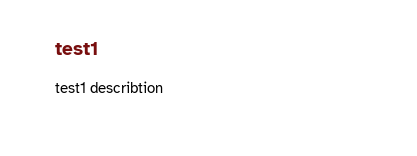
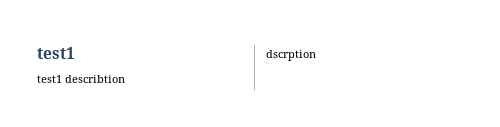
+ dscrption

